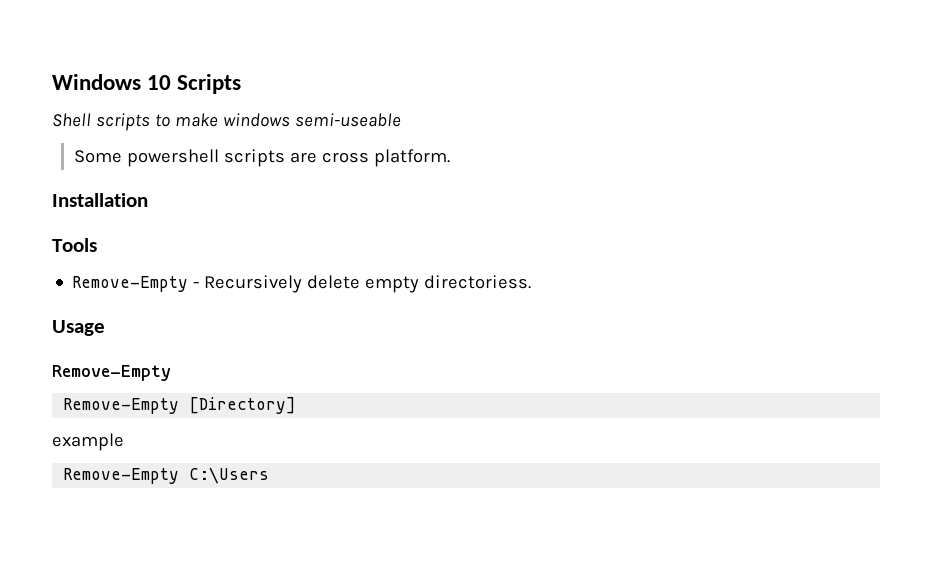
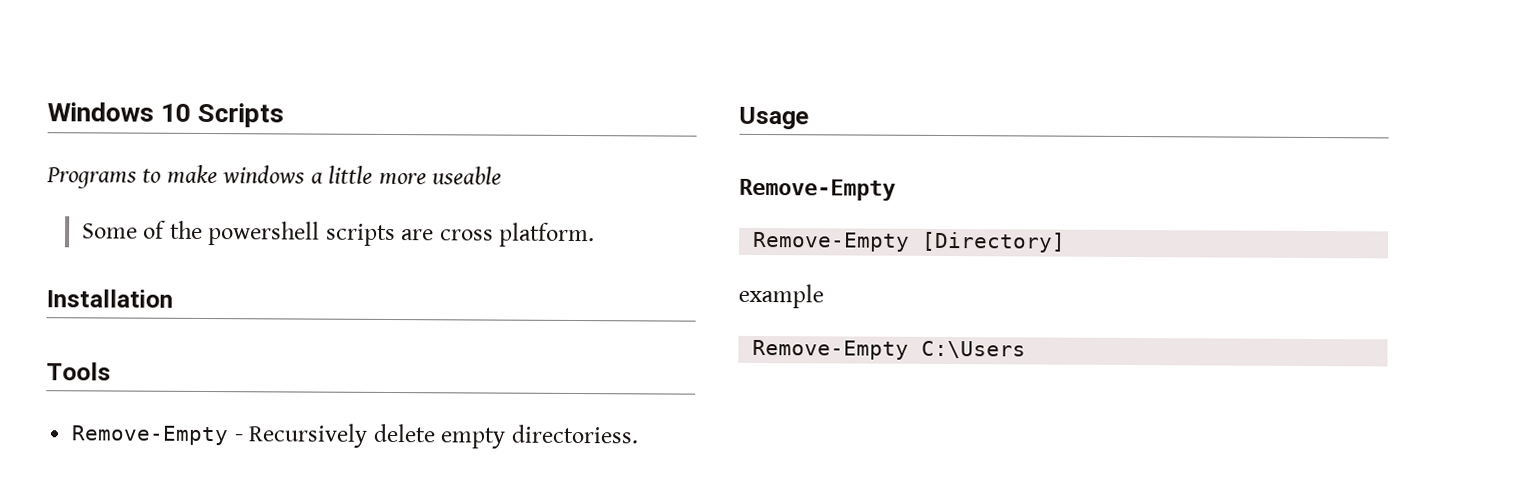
- Shell scripts to make windows semi-useable
+ Programs to make windows a little more useable
- Some powershell scripts are cross platform.
+ Some of the powershell scripts are cross platform.

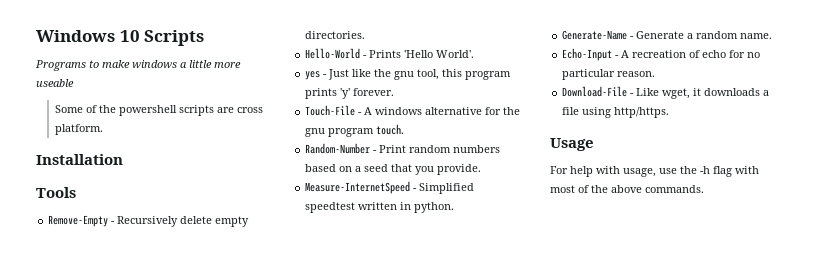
- Remove-Empty - Recursively delete empty directoriess.
+ Remove-Empty - Recursively delete empty directories.
+ Hello-World - Prints 'Hello World'.
+ yes - Just like the gnu tool, this program prints 'y' forever.
+ Touch-File - A windows alternative for the gnu program touch.
+ Random-Number - Print random numbers based on a seed that you provide.
+ Measure-InternetSpeed - Simplified speedtest written in python.
+ Generate-Name - Generate a random name.
+ Echo-Input - A recreation of echo for no particular reason.
+ Download-File - Like wget, it downloads a file using http/https.
  Usage
- Remove-Empty
- Remove-Empty [Directory]
- example
- Remove-Empty C:\Users
+ For help with usage, use the -h flag with most of the above commands.

